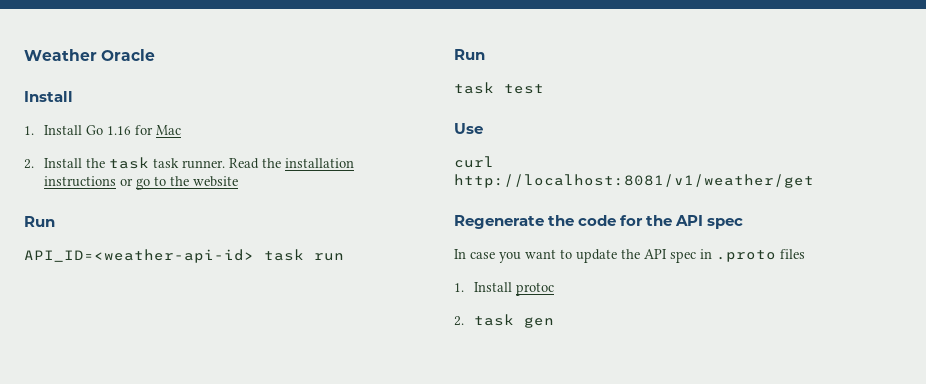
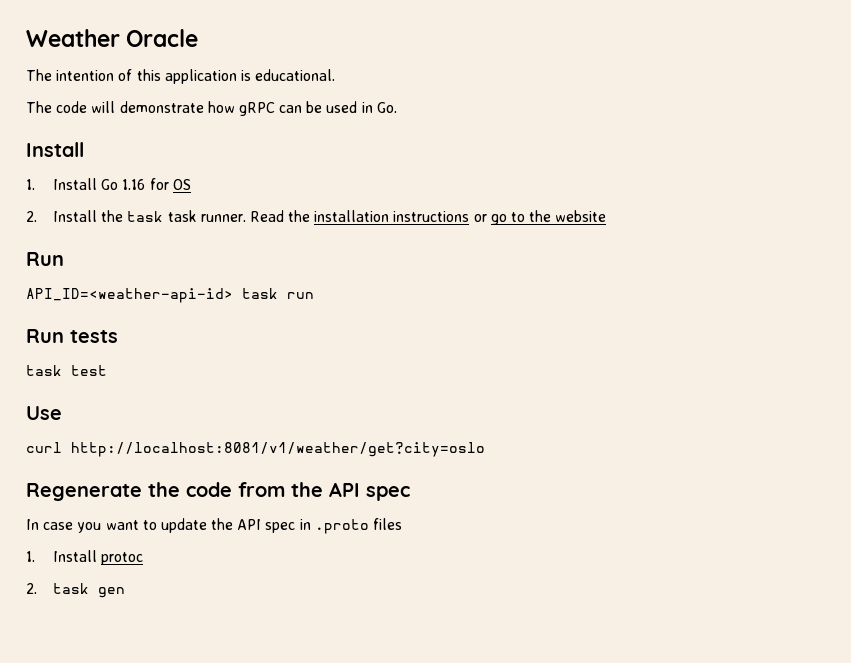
+ The intention of this application is educational.
+ The code will demonstrate how gRPC can be used in Go.
- 1. Install Go 1.16 for Mac
+ 1. Install Go 1.16 for OS
  API_ID=<weather-api-id> task run
- Run
+ Run tests
- curl http://localhost:8081/v1/weather/get
+ curl http://localhost:8081/v1/weather/get?city=oslo
- Regenerate the code for the API spec
+ Regenerate the code from the API spec

